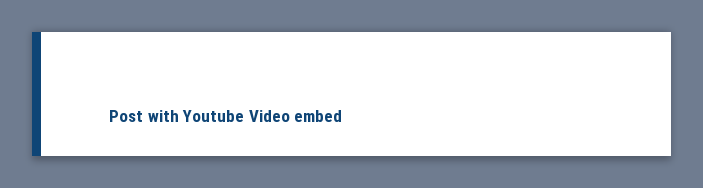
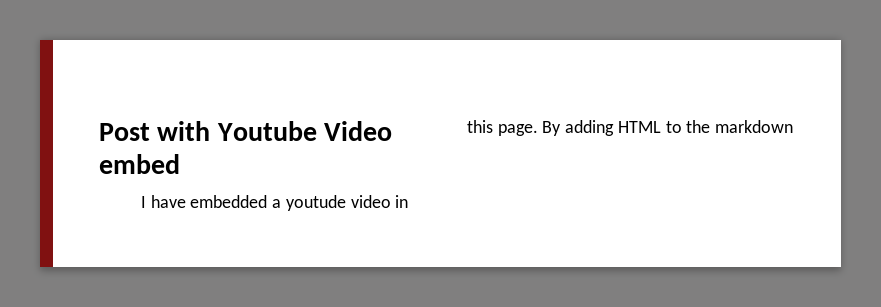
+ I have embedded a youtude video in this page. By adding HTML to the markdown

